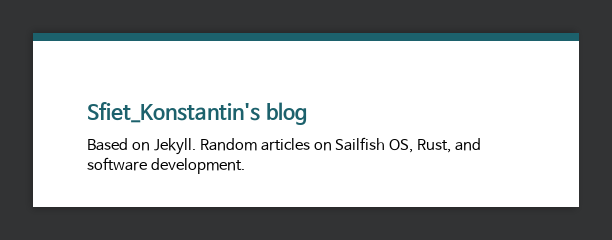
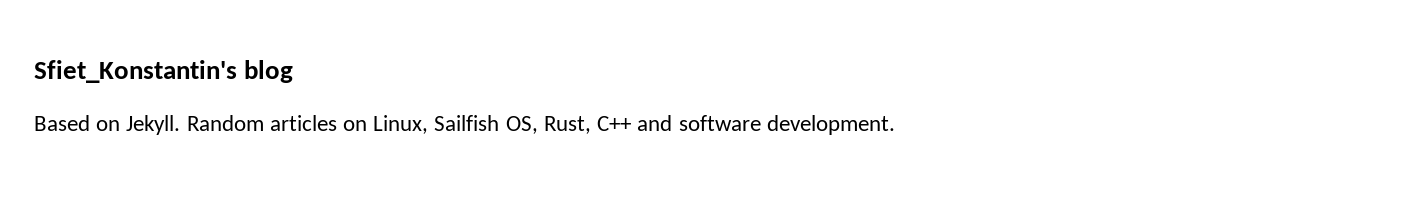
- Random articles on Sailfish OS, Rust, and software development.
+ Random articles on Linux, Sailfish OS, Rust, C++ and software development.

